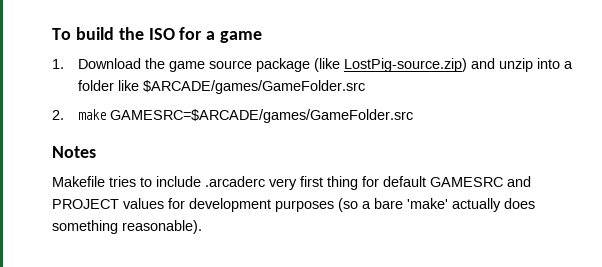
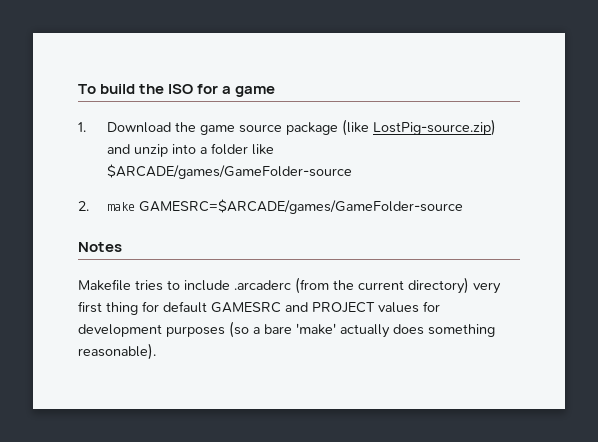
- 1. Download the game source package (like LostPig-source.zip) and unzip into a folder like $ARCADE/games/GameFolder.src
+ 1. Download the game source package (like LostPig-source.zip) and unzip into a folder like $ARCADE/games/GameFolder-source
- 2. make GAMESRC=$ARCADE/games/GameFolder.src
+ 2. make GAMESRC=$ARCADE/games/GameFolder-source
- Makefile tries to include .arcaderc very first thing for default GAMESRC and PROJECT values for development purposes (so a bare 'make' actually does something reasonable).
+ Makefile tries to include .arcaderc (from the current directory) very first thing for default GAMESRC and PROJECT values for development purposes (so a bare 'make' actually does something reasonable).

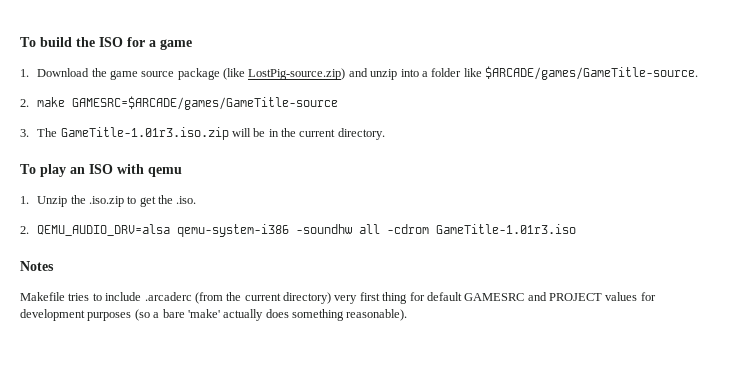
- 1. Download the game source package (like LostPig-source.zip) and unzip into a folder like $ARCADE/games/GameFolder-source
+ 1. Download the game source package (like LostPig-source.zip) and unzip into a folder like $ARCADE/games/GameTitle-source.
- 2. make GAMESRC=$ARCADE/games/GameFolder-source
+ 2. make GAMESRC=$ARCADE/games/GameTitle-source
+ 3. The GameTitle-1.01r3.iso.zip will be in the current directory.
+ To play an ISO with qemu
+ 1. Unzip the .iso.zip to get the .iso.
+ 2. QEMU_AUDIO_DRV=alsa qemu-system-i386 -soundhw all -cdrom GameTitle-1.01r3.iso

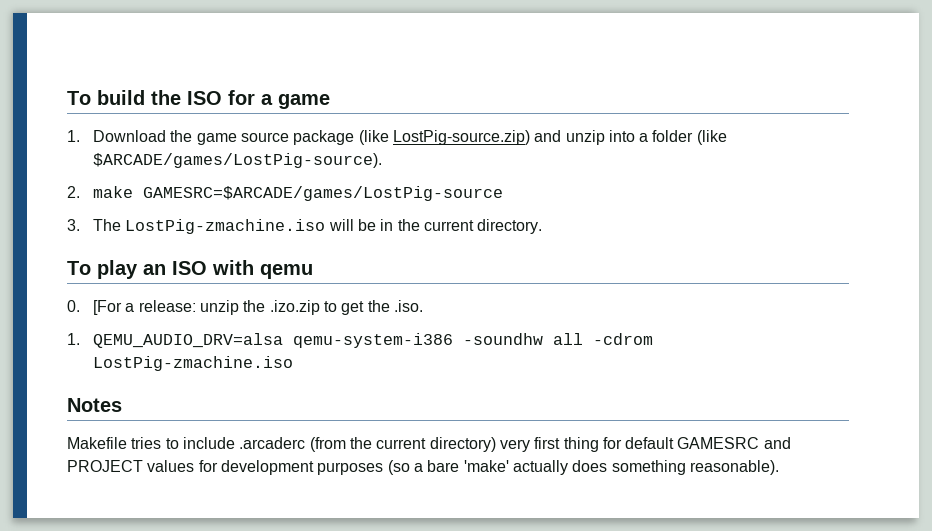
- 1. Download the game source package (like LostPig-source.zip) and unzip into a folder like $ARCADE/games/GameTitle-source.
+ 1. Download the game source package (like LostPig-source.zip) and unzip into a folder (like $ARCADE/games/LostPig-source).
- 2. make GAMESRC=$ARCADE/games/GameTitle-source
+ 2. make GAMESRC=$ARCADE/games/LostPig-source
- 3. The GameTitle-1.01r3.iso.zip will be in the current directory.
+ 3. The LostPig-zmachine.iso will be in the current directory.
- 1. Unzip the .iso.zip to get the .iso.
+ 0. [For a release: unzip the .izo.zip to get the .iso.
- 2. QEMU_AUDIO_DRV=alsa qemu-system-i386 -soundhw all -cdrom GameTitle-1.01r3.iso
+ 1. QEMU_AUDIO_DRV=alsa qemu-system-i386 -soundhw all -cdrom LostPig-zmachine.iso

